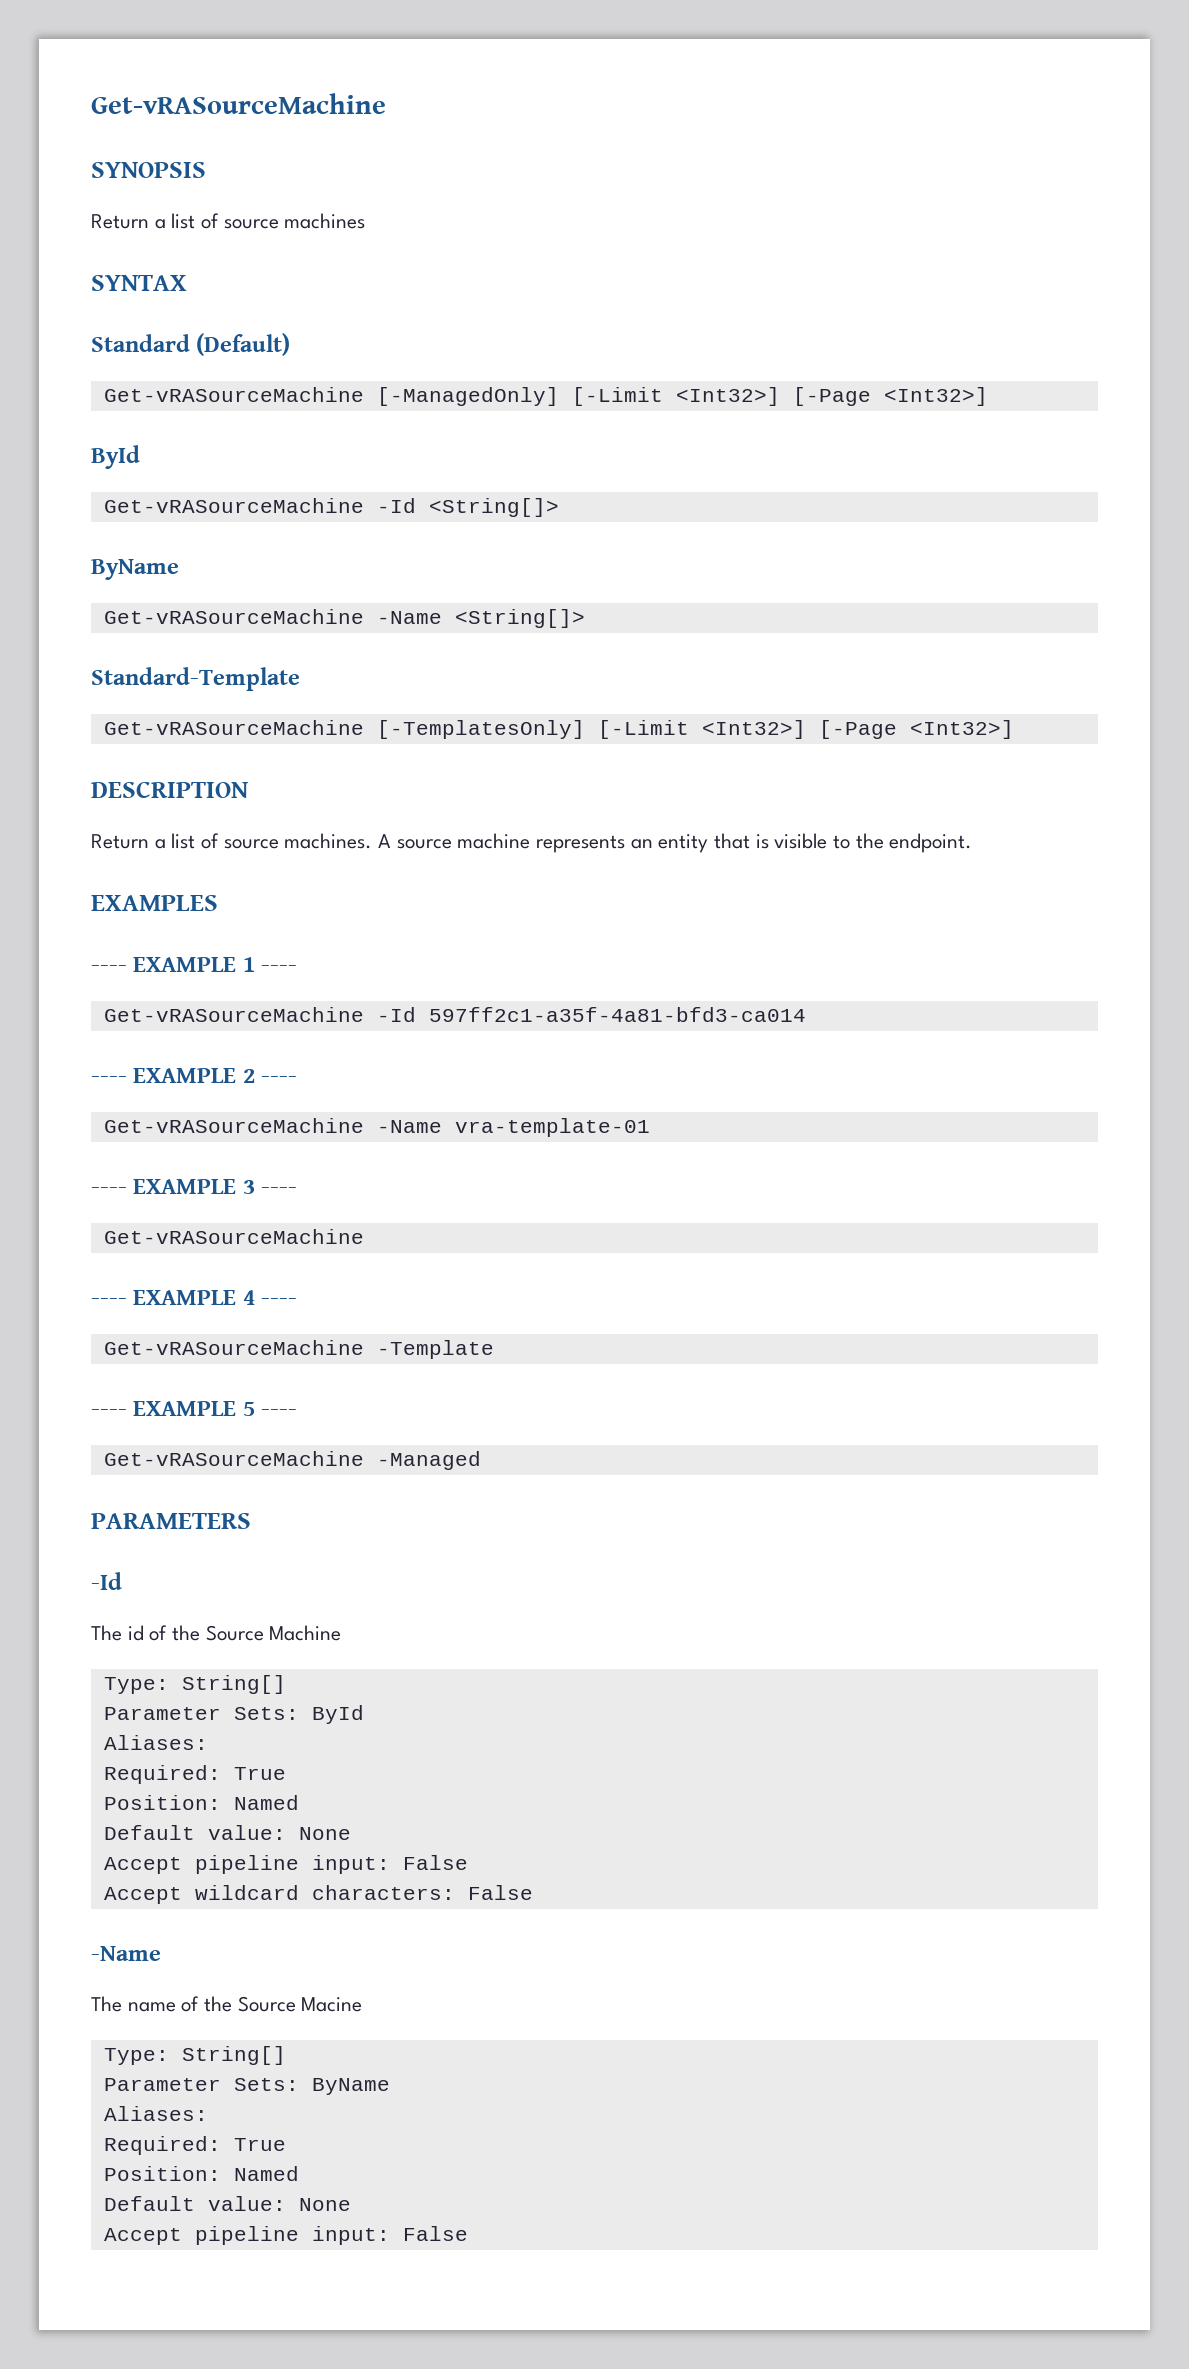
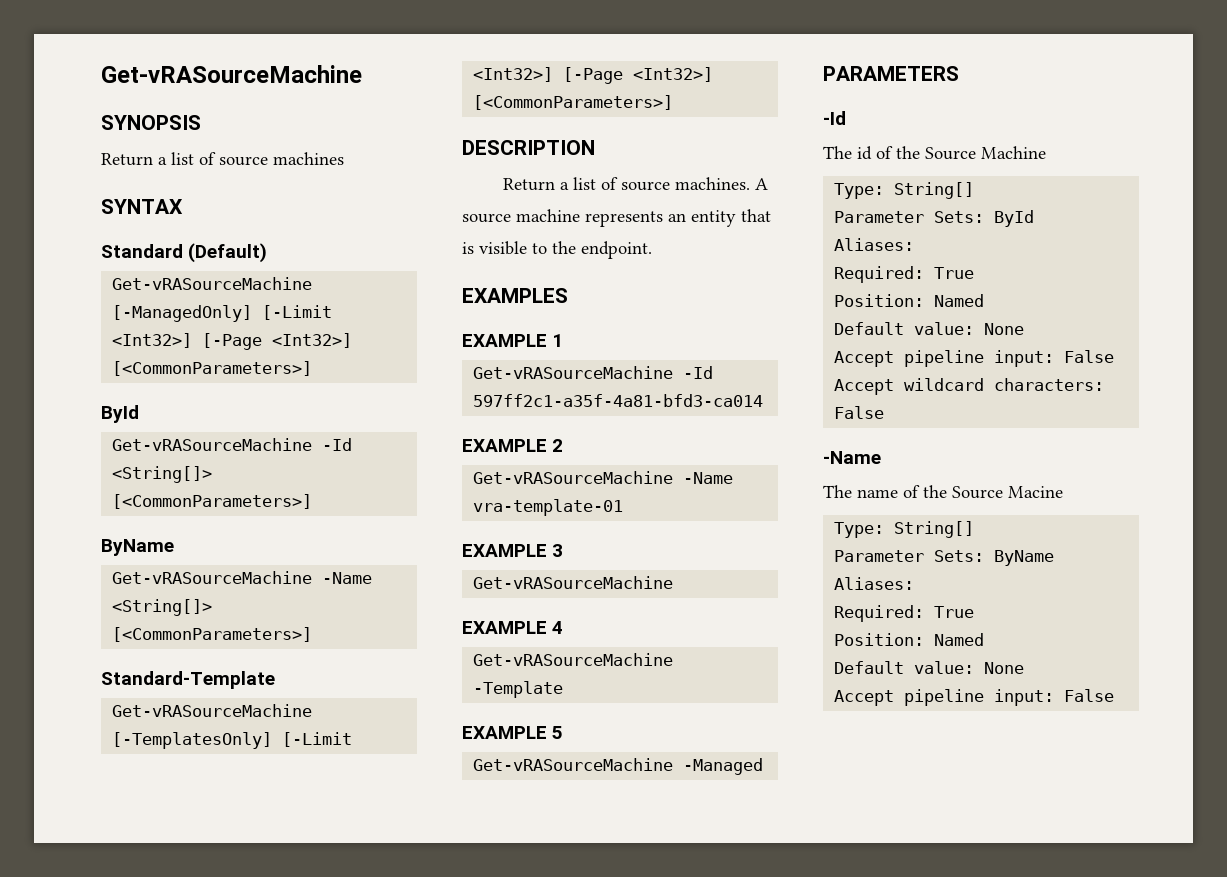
- Get-vRASourceMachine [-ManagedOnly] [-Limit <Int32>] [-Page <Int32>]
+ Get-vRASourceMachine [-ManagedOnly] [-Limit <Int32>] [-Page <Int32>] [<CommonParameters>]
- Get-vRASourceMachine -Id <String[]>
+ Get-vRASourceMachine -Id <String[]> [<CommonParameters>]
- Get-vRASourceMachine -Name <String[]>
+ Get-vRASourceMachine -Name <String[]> [<CommonParameters>]
- Get-vRASourceMachine [-TemplatesOnly] [-Limit <Int32>] [-Page <Int32>]
+ Get-vRASourceMachine [-TemplatesOnly] [-Limit <Int32>] [-Page <Int32>] [<CommonParameters>]
- ---- EXAMPLE 1 ----
+ EXAMPLE 1
- ---- EXAMPLE 2 ----
+ EXAMPLE 2
- ---- EXAMPLE 3 ----
+ EXAMPLE 3
  Get-vRASourceMachine
- ---- EXAMPLE 4 ----
+ EXAMPLE 4
- ---- EXAMPLE 5 ----
+ EXAMPLE 5

